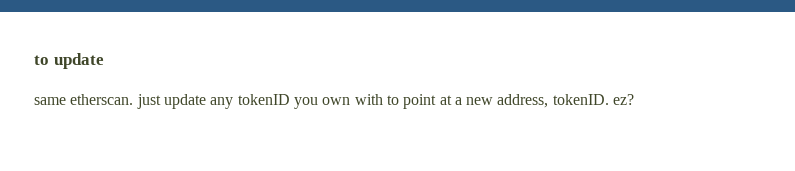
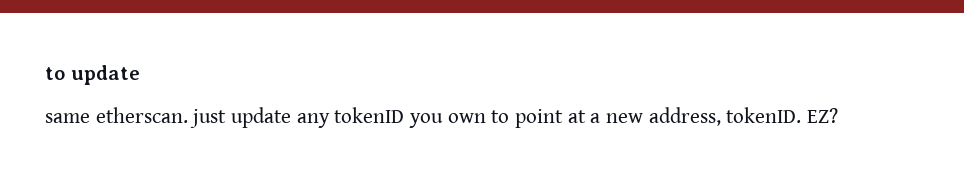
- same etherscan. just update any tokenID you own with to point at a new address, tokenID. ez?
+ same etherscan. just update any tokenID you own to point at a new address, tokenID. EZ?

